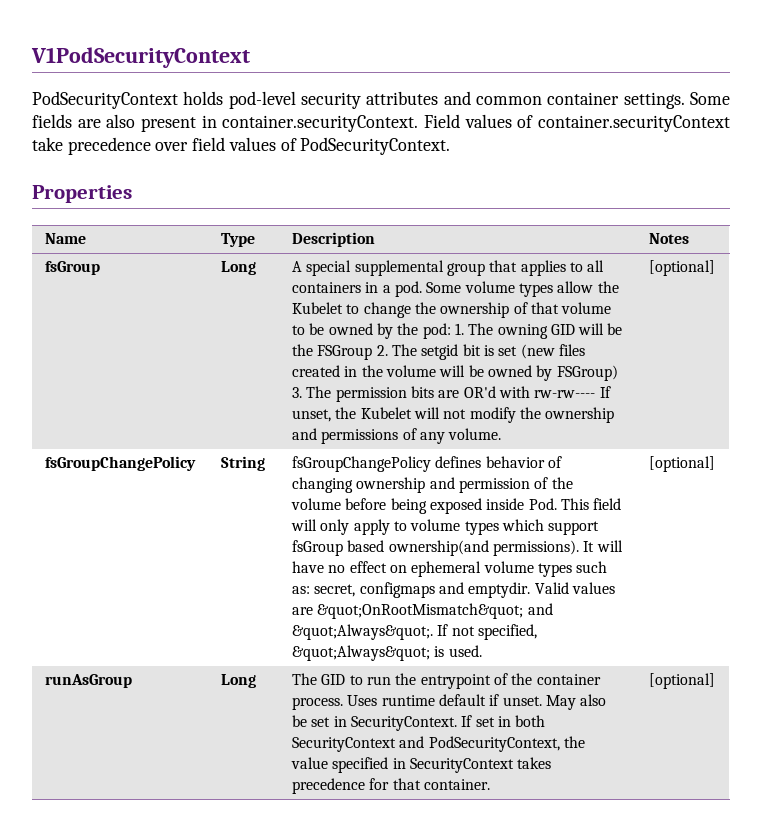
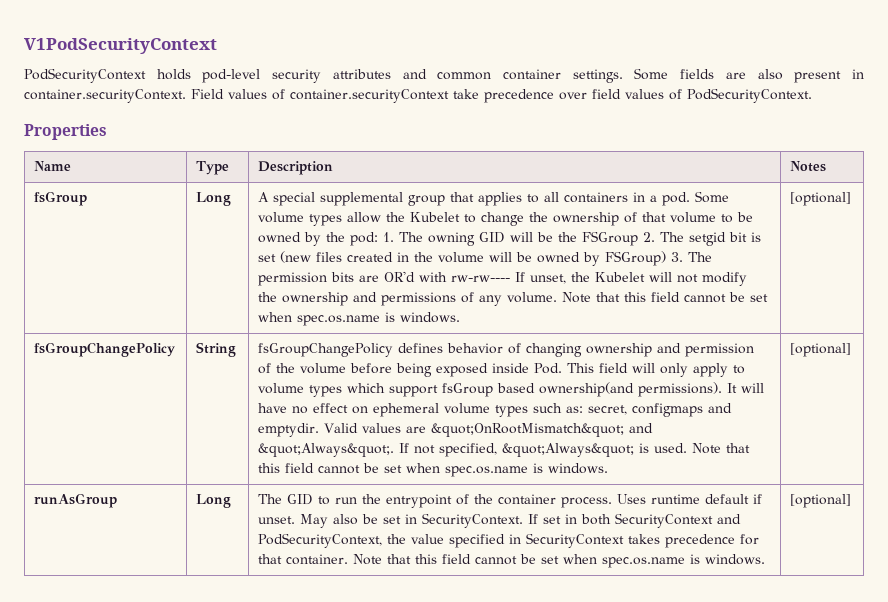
- 1. The owning GID will be the FSGroup 2. The setgid bit is set (new files created in the volume will be owned by FSGroup) 3. The permission bits are OR'd with rw-rw---- If unset, the Kubelet will not modify the ownership and permissions of any volume.
+ 1. The owning GID will be the FSGroup 2. The setgid bit is set (new files created in the volume will be owned by FSGroup) 3. The permission bits are OR'd with rw-rw---- If unset, the Kubelet will not modify the ownership and permissions of any volume. Note that this field cannot be set when spec.os.name is windows.
- If not specified, &quot;Always&quot; is used.
+ If not specified, &quot;Always&quot; is used. Note that this field cannot be set when spec.os.name is windows.
- If set in both SecurityContext and PodSecurityContext, the value specified in SecurityContext takes precedence for that container.
+ If set in both SecurityContext and PodSecurityContext, the value specified in SecurityContext takes precedence for that container. Note that this field cannot be set when spec.os.name is windows.

